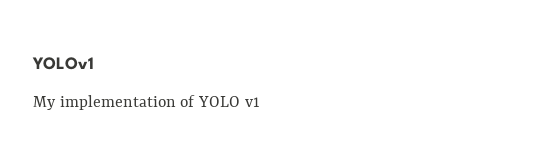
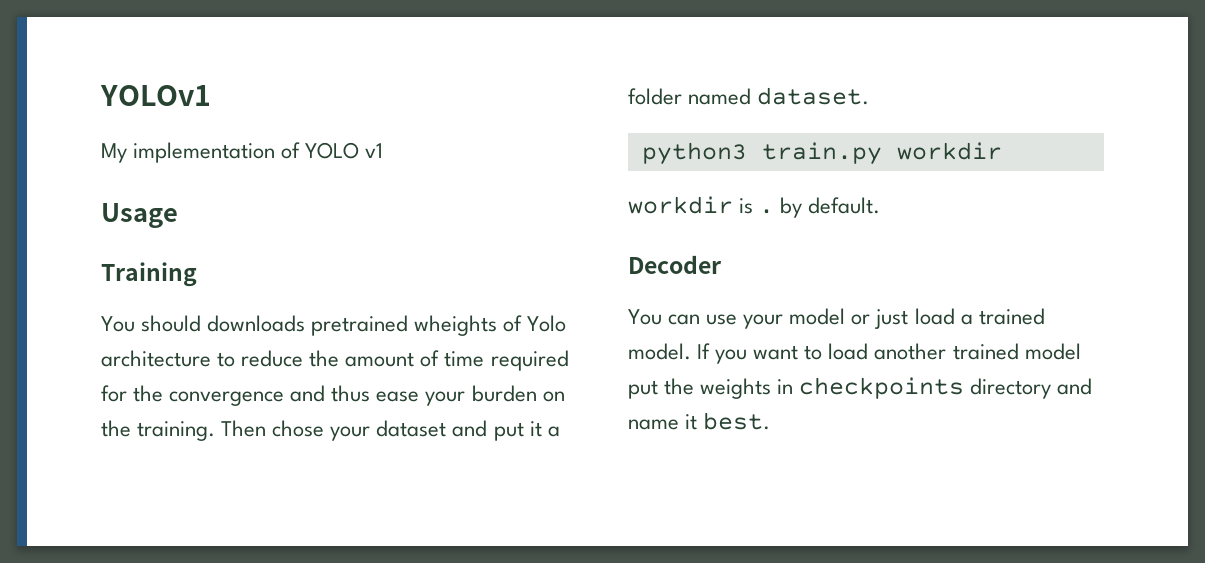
+ Usage
+ Training
+ You should downloads pretrained wheights of Yolo architecture to reduce the amount of time required for the convergence and thus ease your burden on the training. Then chose your dataset and put it a folder named dataset.
+ python3 train.py workdir
+ workdir is . by default.
+ Decoder
+ You can use your model or just load a trained model. If you want to load another trained model put the weights in checkpoints directory and name it best.

